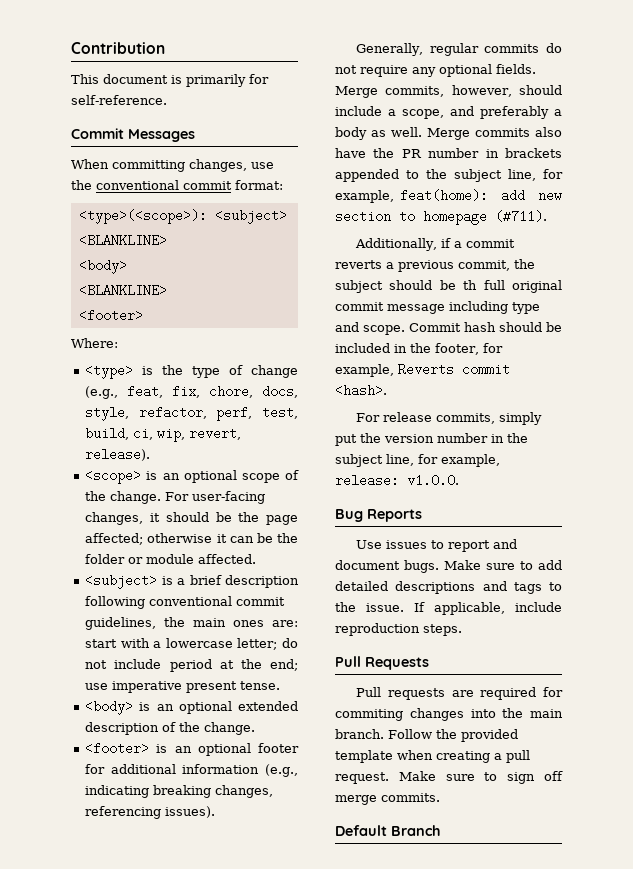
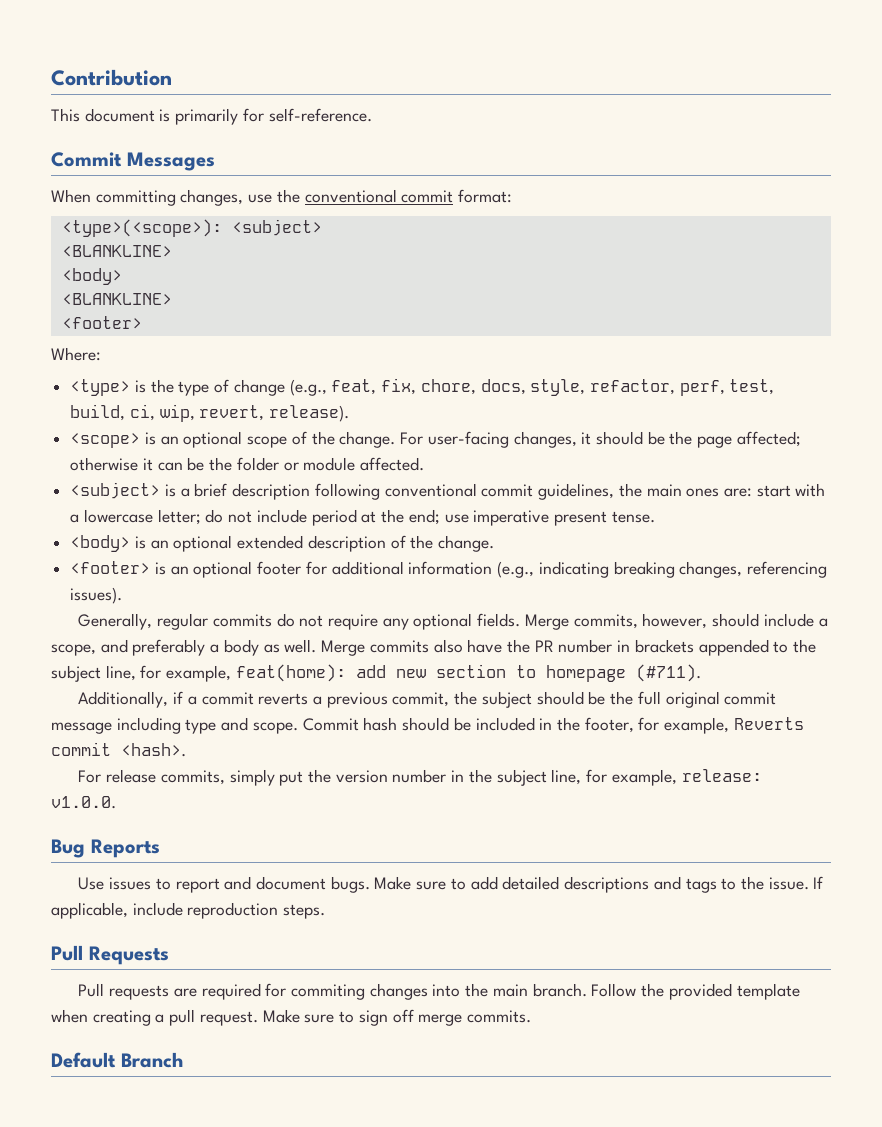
- Additionally, if a commit reverts a previous commit, the subject should be th full original commit message including type and scope.
+ Additionally, if a commit reverts a previous commit, the subject should be the full original commit message including type and scope.

